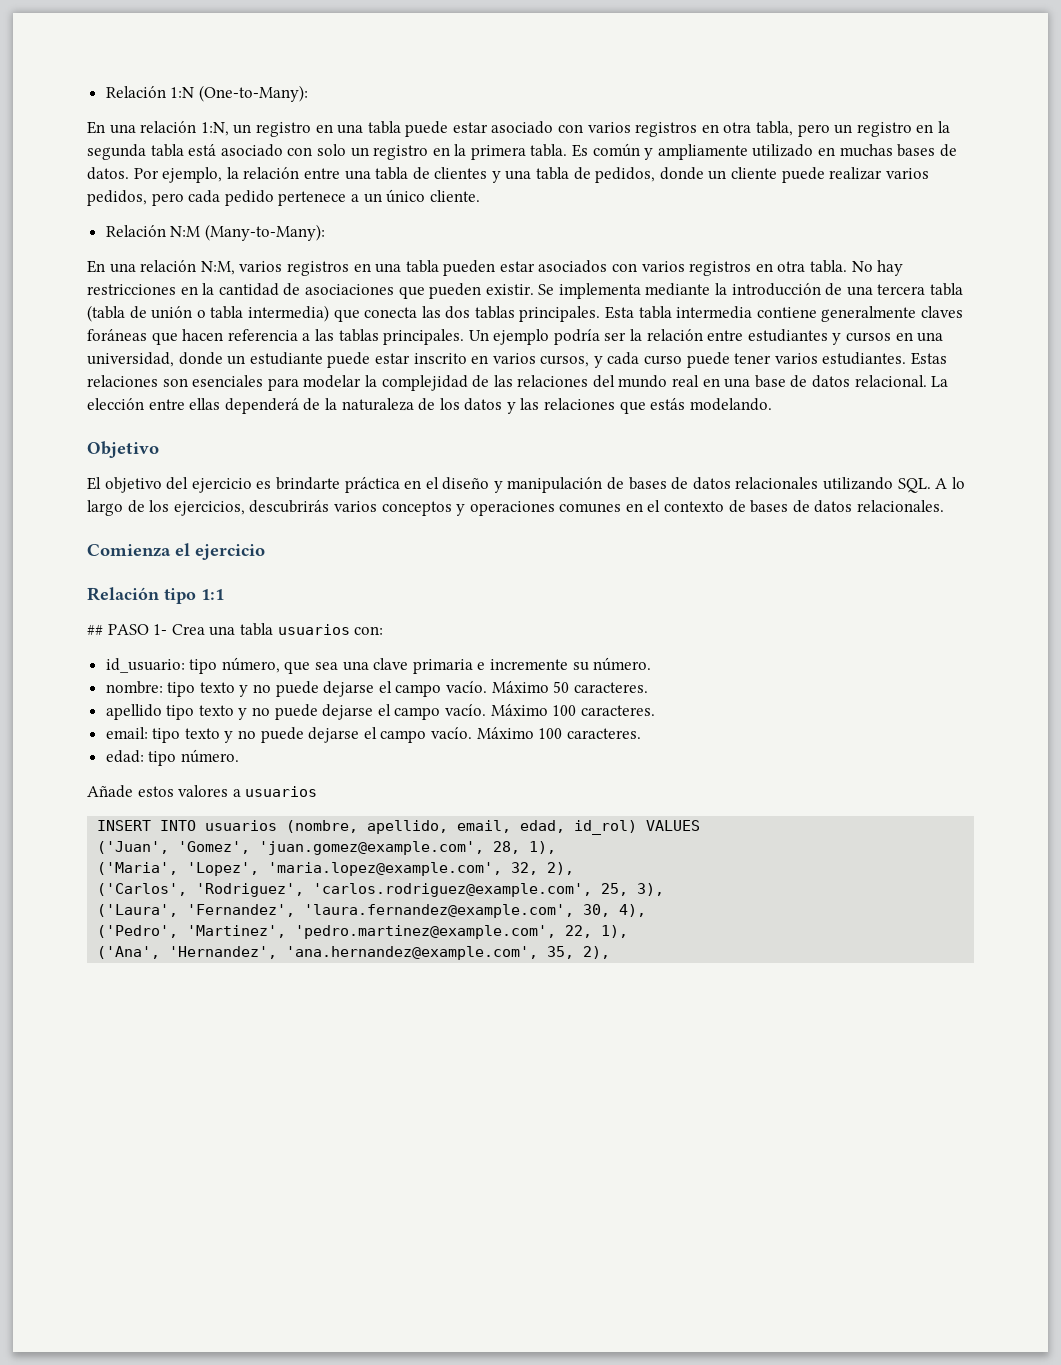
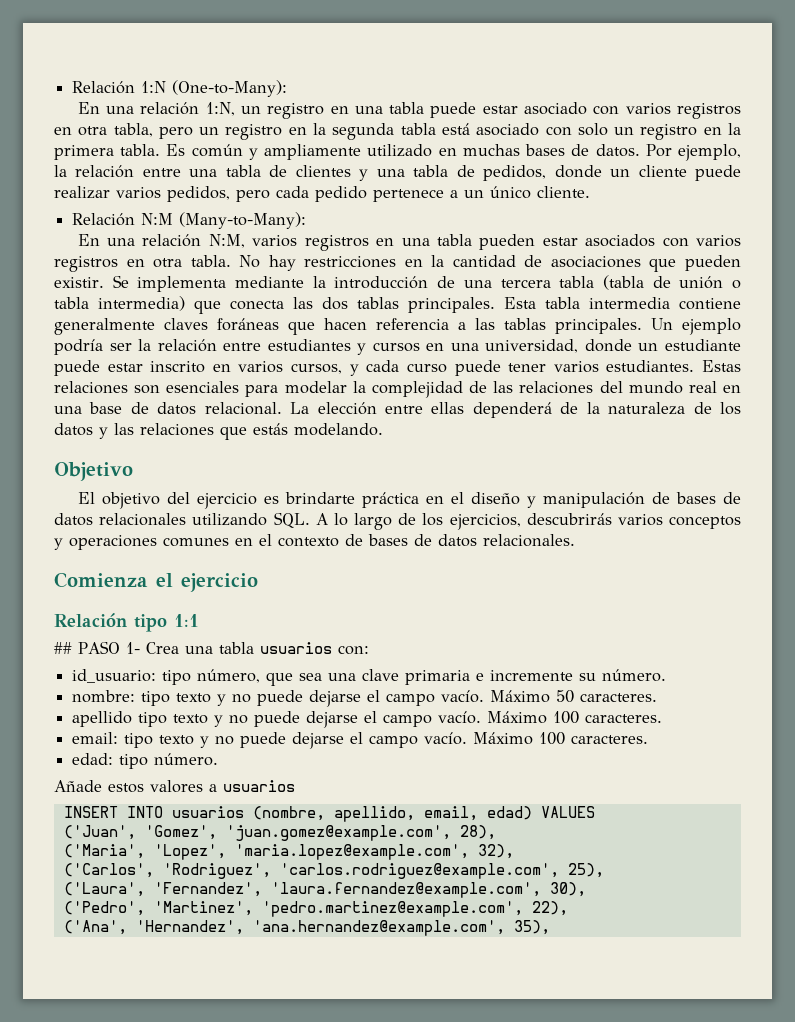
- INSERT INTO usuarios (nombre, apellido, email, edad, id_rol) VALUES
+ INSERT INTO usuarios (nombre, apellido, email, edad) VALUES
- ('Juan', 'Gomez', 'juan.gomez@example.com', 28, 1),
+ ('Juan', 'Gomez', 'juan.gomez@example.com', 28),
- ('Maria', 'Lopez', 'maria.lopez@example.com', 32, 2),
+ ('Maria', 'Lopez', 'maria.lopez@example.com', 32),
- ('Carlos', 'Rodriguez', 'carlos.rodriguez@example.com', 25, 3),
+ ('Carlos', 'Rodriguez', 'carlos.rodriguez@example.com', 25),
- ('Laura', 'Fernandez', 'laura.fernandez@example.com', 30, 4),
+ ('Laura', 'Fernandez', 'laura.fernandez@example.com', 30),
- ('Pedro', 'Martinez', 'pedro.martinez@example.com', 22, 1),
+ ('Pedro', 'Martinez', 'pedro.martinez@example.com', 22),
- ('Ana', 'Hernandez', 'ana.hernandez@example.com', 35, 2),
+ ('Ana', 'Hernandez', 'ana.hernandez@example.com', 35),

